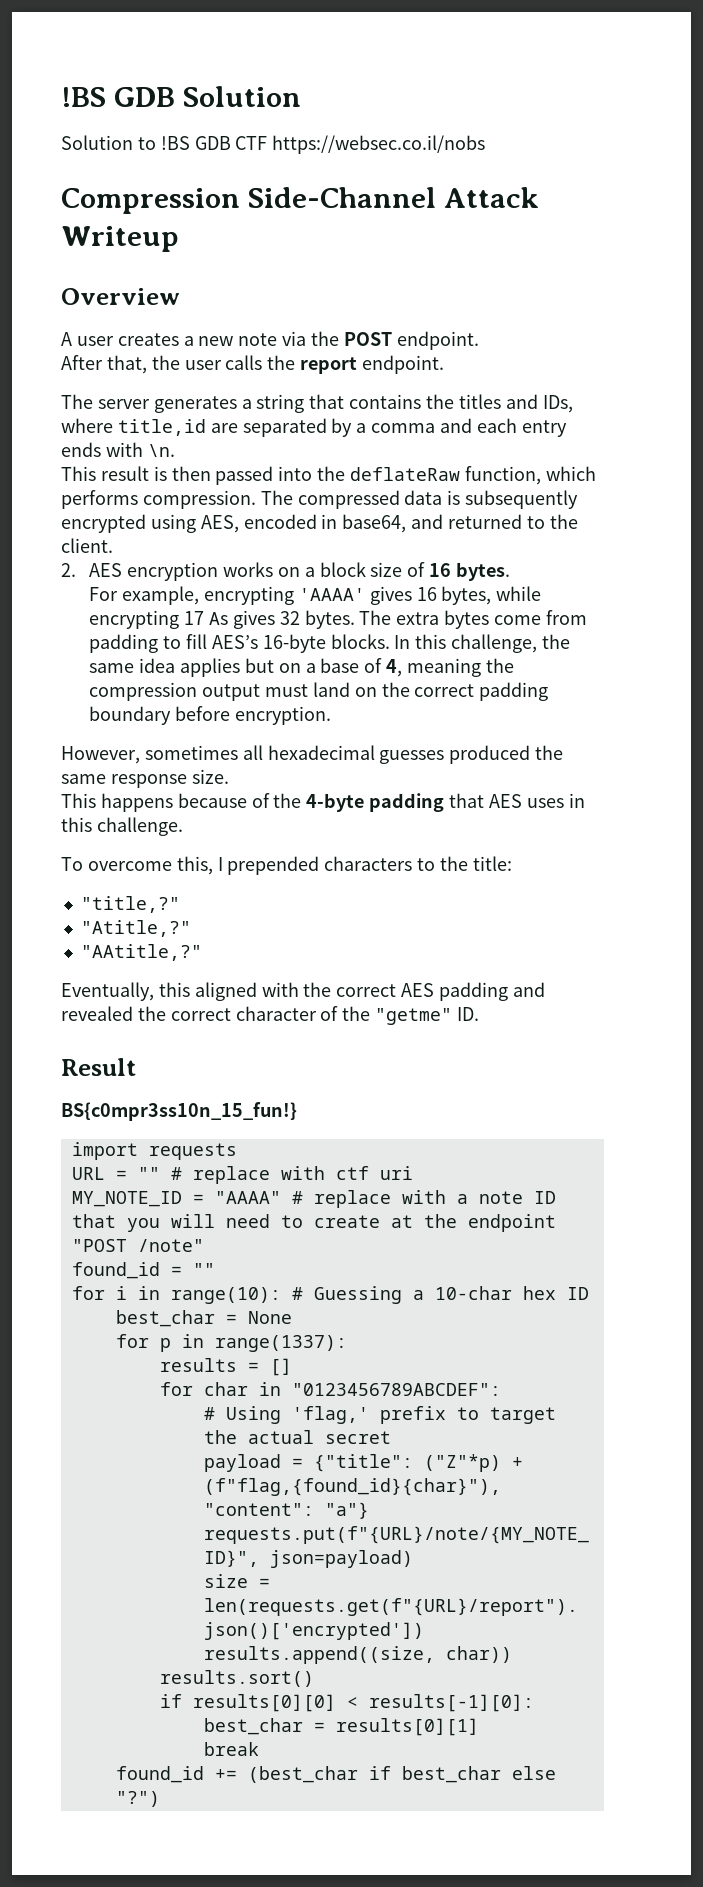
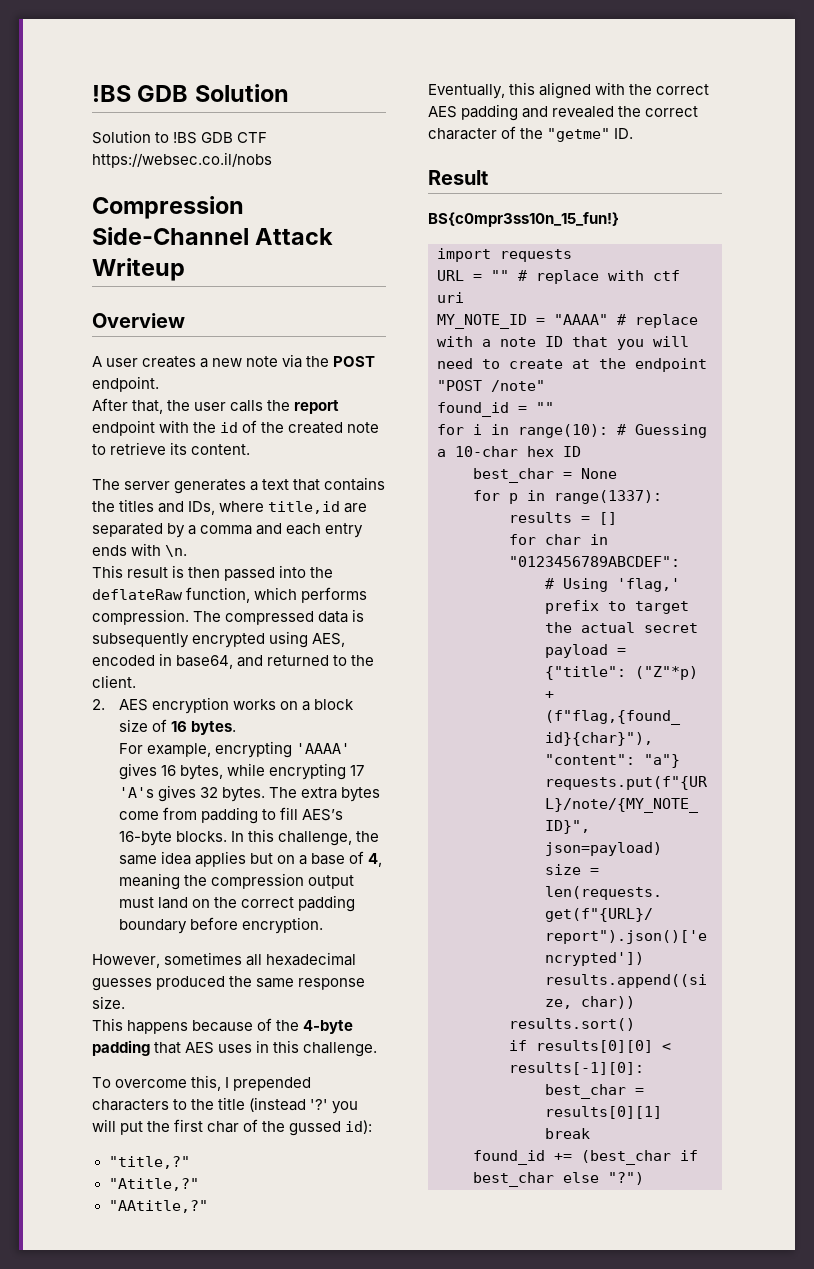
- After that, the user calls the report endpoint.
+ After that, the user calls the report endpoint with the id of the created note to retrieve its content.
- The server generates a string that contains the titles and IDs, where title,id are separated by a comma and each entry ends with \n.
+ The server generates a text that contains the titles and IDs, where title,id are separated by a comma and each entry ends with \n.
- For example, encrypting 'AAAA' gives 16 bytes, while encrypting 17 As gives 32 bytes.
+ For example, encrypting 'AAAA' gives 16 bytes, while encrypting 17 'A's gives 32 bytes.
- To overcome this, I prepended characters to the title:
+ To overcome this, I prepended characters to the title (instead '?' you will put the first char of the gussed id):

